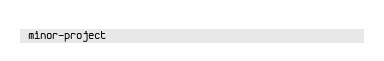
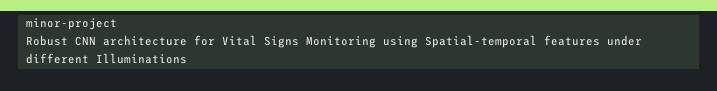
+ Robust CNN architecture for Vital Signs Monitoring using Spatial-temporal features under different Illuminations

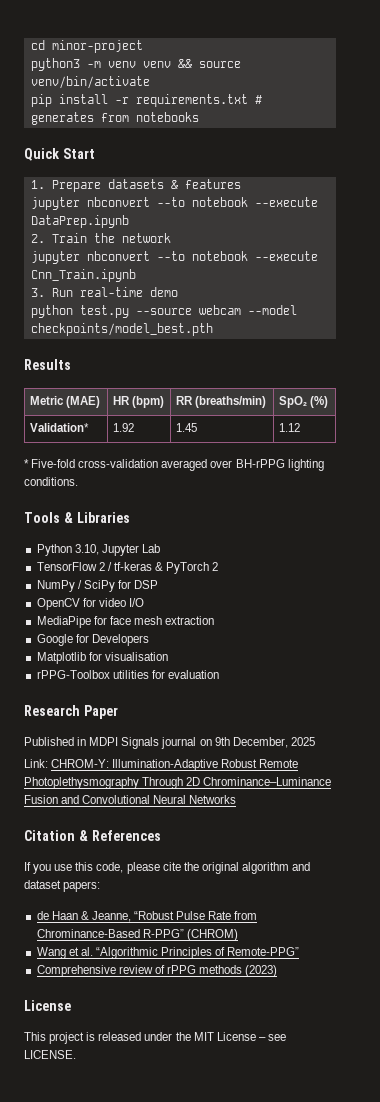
- minor-project
+ cd minor-project
- Robust CNN architecture for Vital Signs Monitoring using Spatial-temporal features under different Illuminations
+ python3 -m venv venv && source venv/bin/activate
+ pip install -r requirements.txt # generates from notebooks
+ Quick Start
+ 1. Prepare datasets & features
+ jupyter nbconvert --to notebook --execute DataPrep.ipynb
+ 2. Train the network
+ jupyter nbconvert --to notebook --execute Cnn_Train.ipynb
+ 3. Run real-time demo
+ python test.py --source webcam --model checkpoints/model_best.pth
+ Results
+ Metric (MAE) | HR (bpm) | RR (breaths/min) | SpO₂ (%)
+ Validation* | 1.92 | 1.45 | 1.12
+ * Five-fold cross-validation averaged over BH-rPPG lighting conditions.
+ Tools & Libraries
+ Python 3.10, Jupyter Lab
+ TensorFlow 2 / tf-keras & PyTorch 2
+ NumPy / SciPy for DSP
+ OpenCV for video I/O
+ MediaPipe for face mesh extraction
+ Google for Developers
+ Matplotlib for visualisation
+ rPPG-Toolbox utilities for evaluation
+ Research Paper
+ Published in MDPI Signals journal on 9th December, 2025
+ Link: CHROM-Y: Illumination-Adaptive Robust Remote Photoplethysmography Through 2D Chrominance–Luminance Fusion and Convolutional Neural Networks
+ Citation & References
+ If you use this code, please cite the original algorithm and dataset papers:
+ de Haan & Jeanne, “Robust Pulse Rate from Chrominance-Based R-PPG” (CHROM)
+ Wang et al. “Algorithmic Principles of Remote-PPG”
+ Comprehensive review of rPPG methods (2023)
+ License
+ This project is released under the MIT License – see LICENSE.

